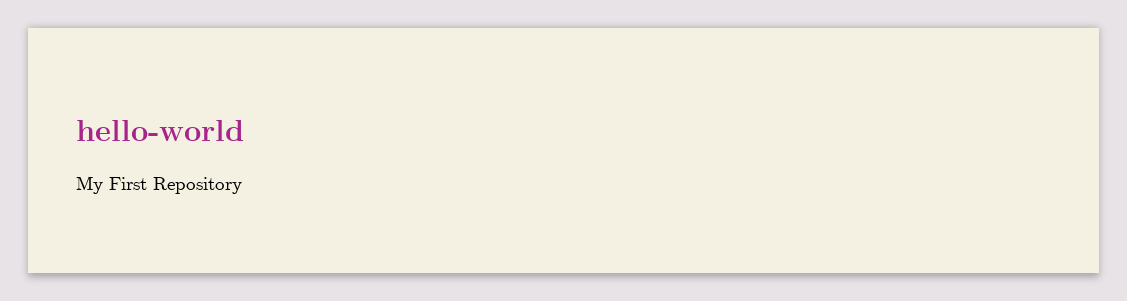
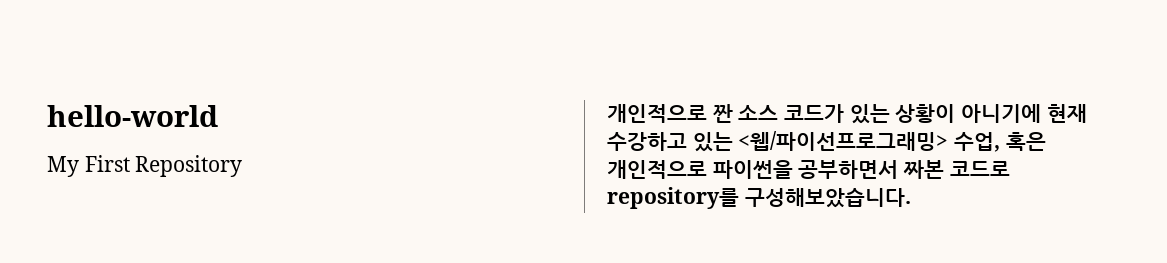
+ 개인적으로 짠 소스 코드가 있는 상황이 아니기에 현재 수강하고 있는 <웹/파이선프로그래밍> 수업, 혹은 개인적으로 파이썬을 공부하면서 짜본 코드로 repository를 구성해보았습니다.

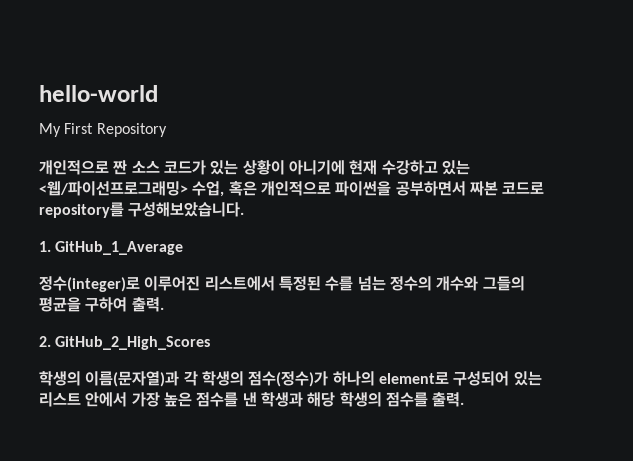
+ 1. GitHub_1_Average
+ 정수(integer)로 이루어진 리스트에서 특정된 수를 넘는 정수의 개수와 그들의 평균을 구하여 출력.
+ 2. GitHub_2_High_Scores
+ 학생의 이름(문자열)과 각 학생의 점수(정수)가 하나의 element로 구성되어 있는 리스트 안에서 가장 높은 점수를 낸 학생과 해당 학생의 점수를 출력.

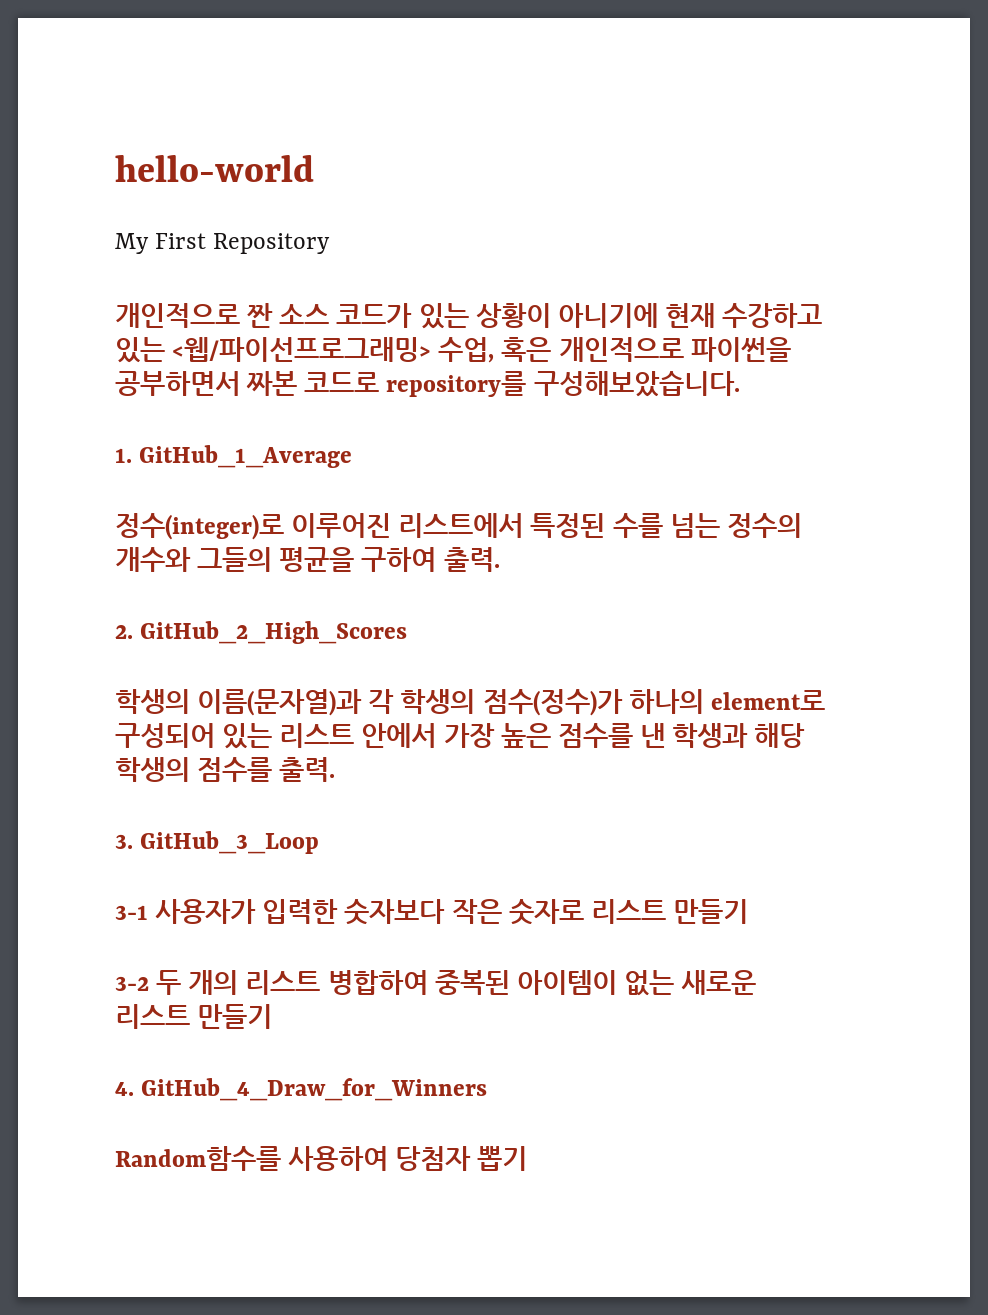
+ 3. GitHub_3_Loop
+ 3-1 사용자가 입력한 숫자보다 작은 숫자로 리스트 만들기
+ 3-2 두 개의 리스트 병합하여 중복된 아이템이 없는 새로운 리스트 만들기
+ 4. GitHub_4_Draw_for_Winners
+ Random함수를 사용하여 당첨자 뽑기

